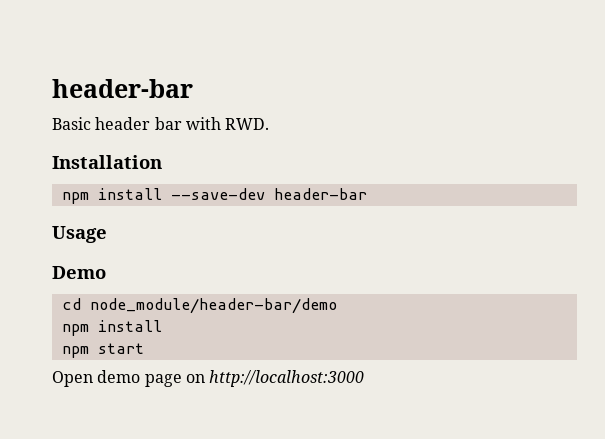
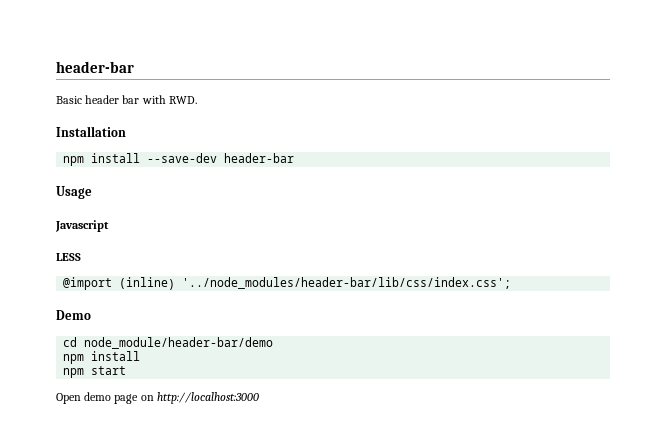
+ Javascript
+ LESS
+ @import (inline) '../node_modules/header-bar/lib/css/index.css';

